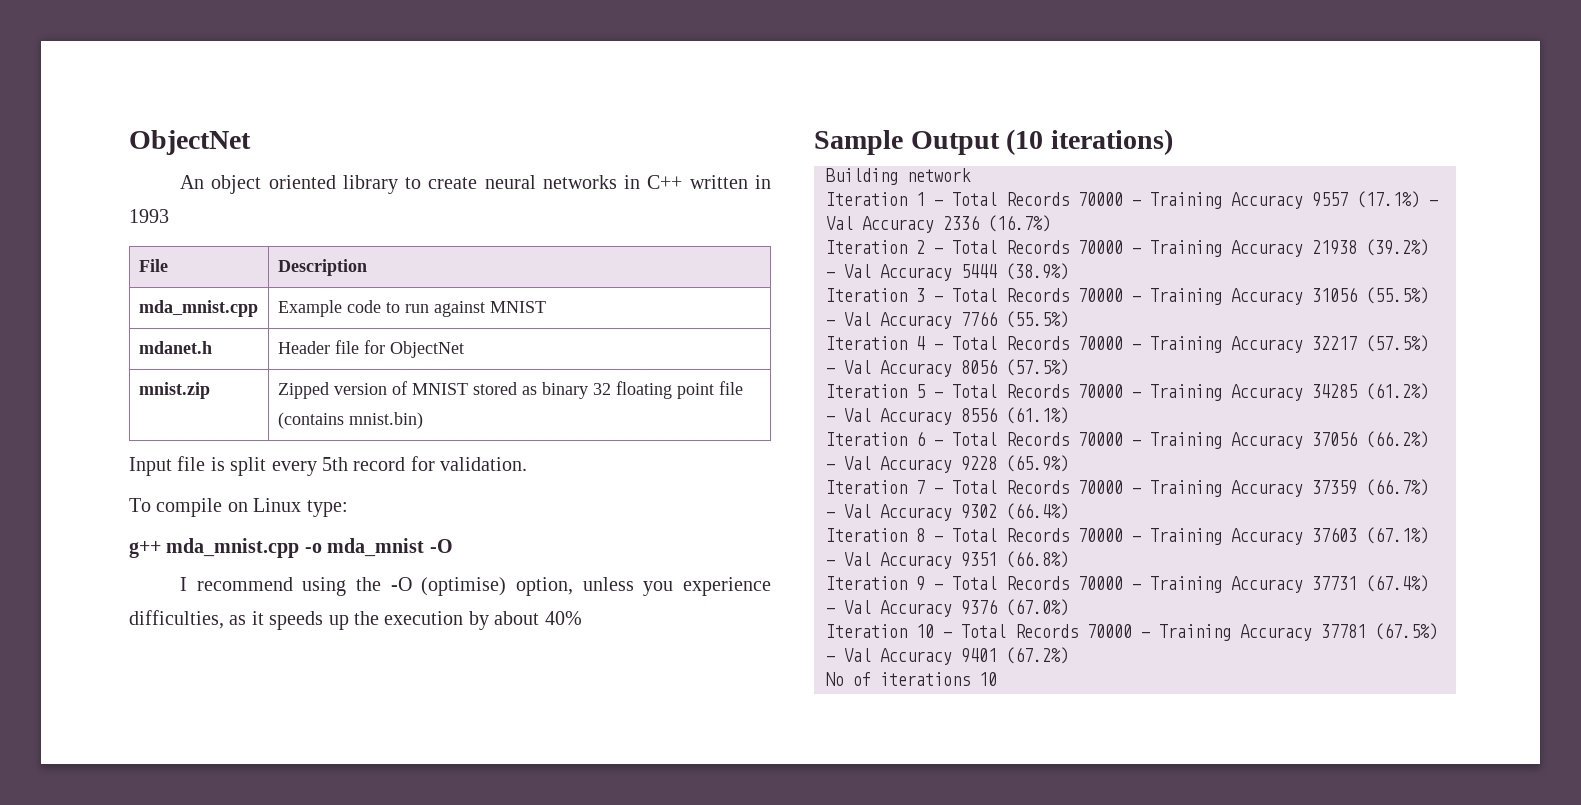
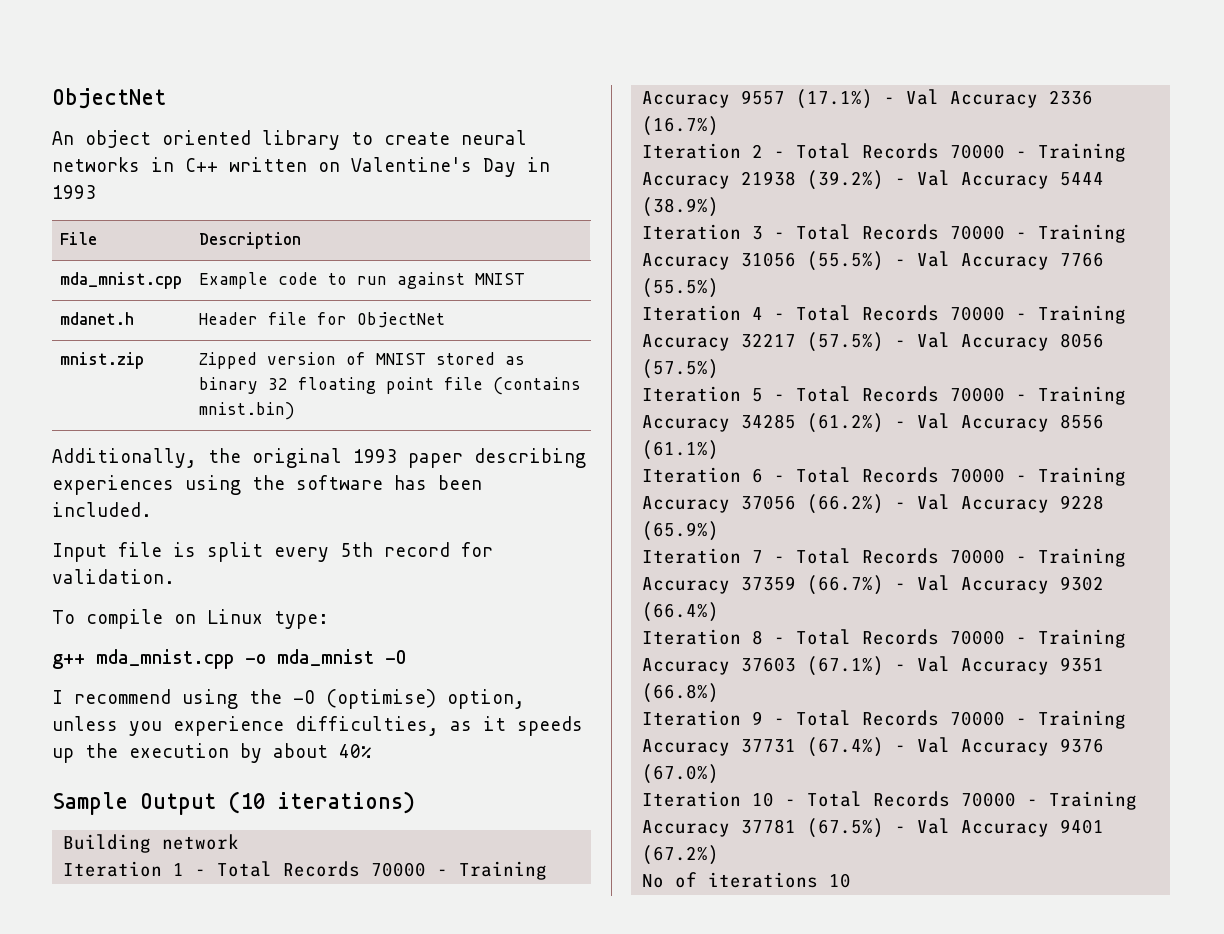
- An object oriented library to create neural networks in C++ written in 1993
+ An object oriented library to create neural networks in C++ written on Valentine's Day in 1993
+ Additionally, the original 1993 paper describing experiences using the software has been included.

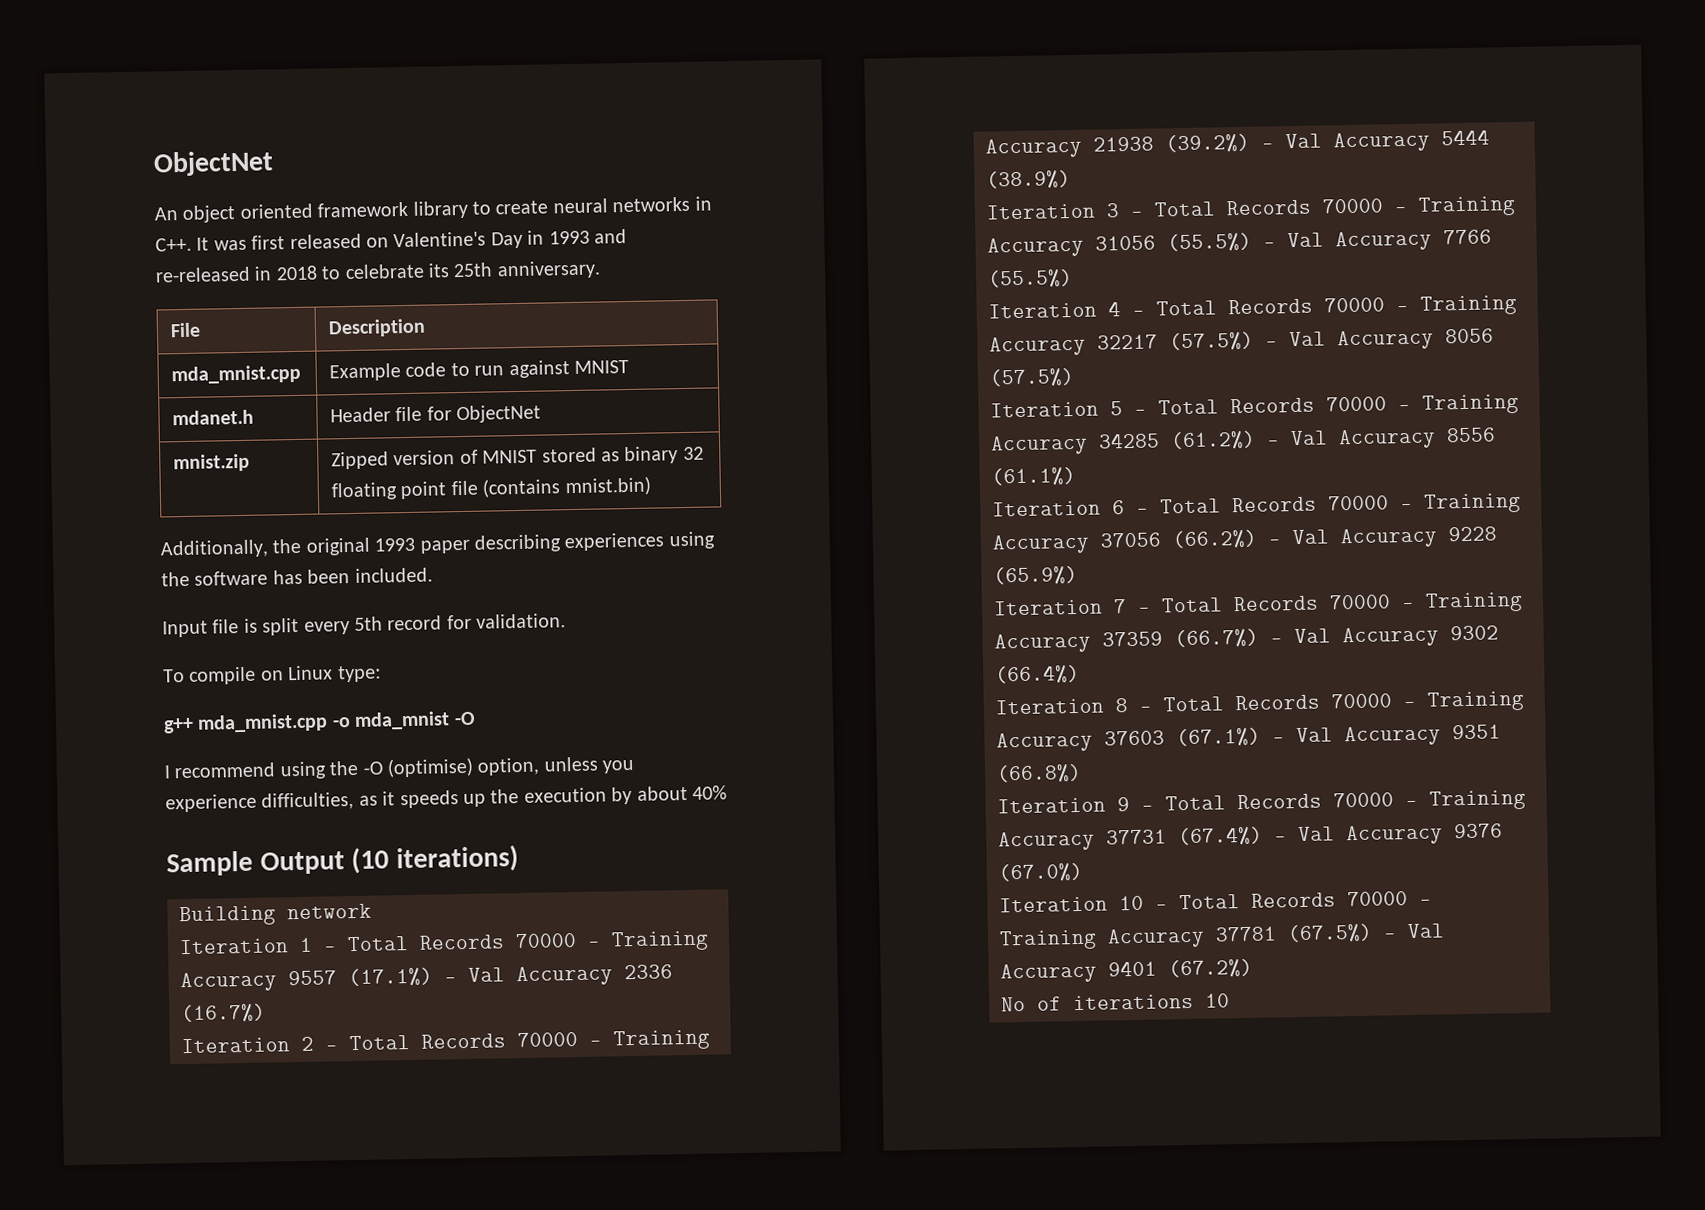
- An object oriented library to create neural networks in C++ written on Valentine's Day in 1993
+ An object oriented framework library to create neural networks in C++. It was first released on Valentine's Day in 1993 and re-released in 2018 to celebrate its 25th anniversary.

